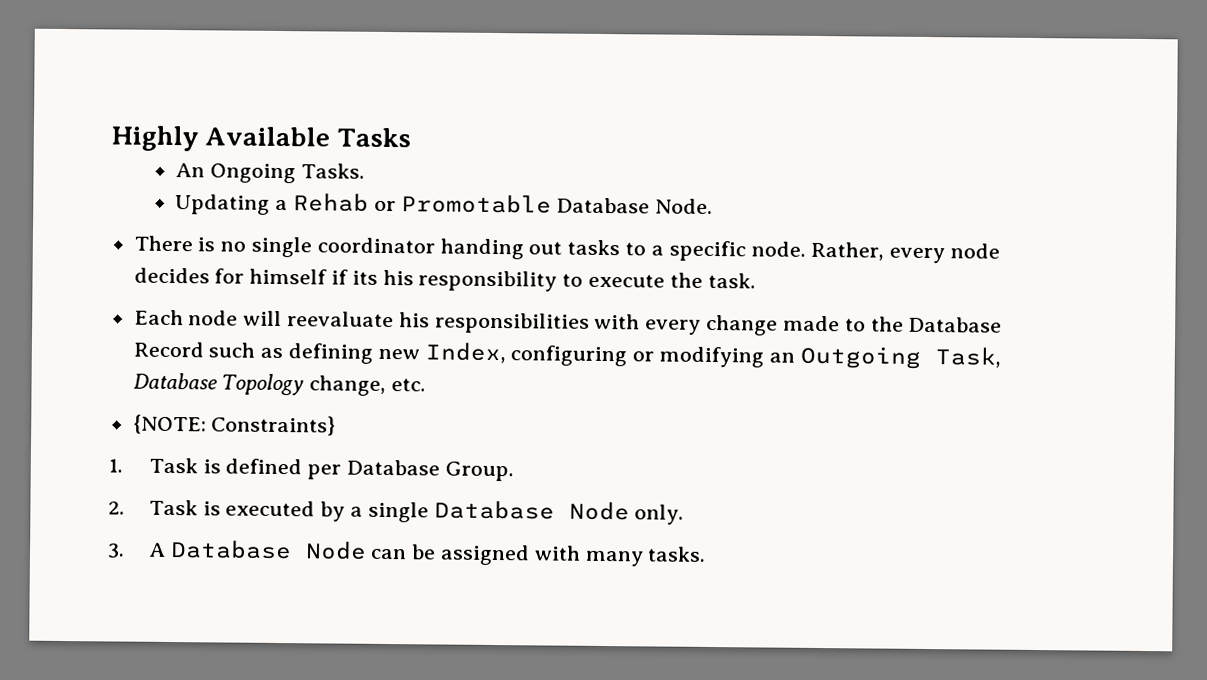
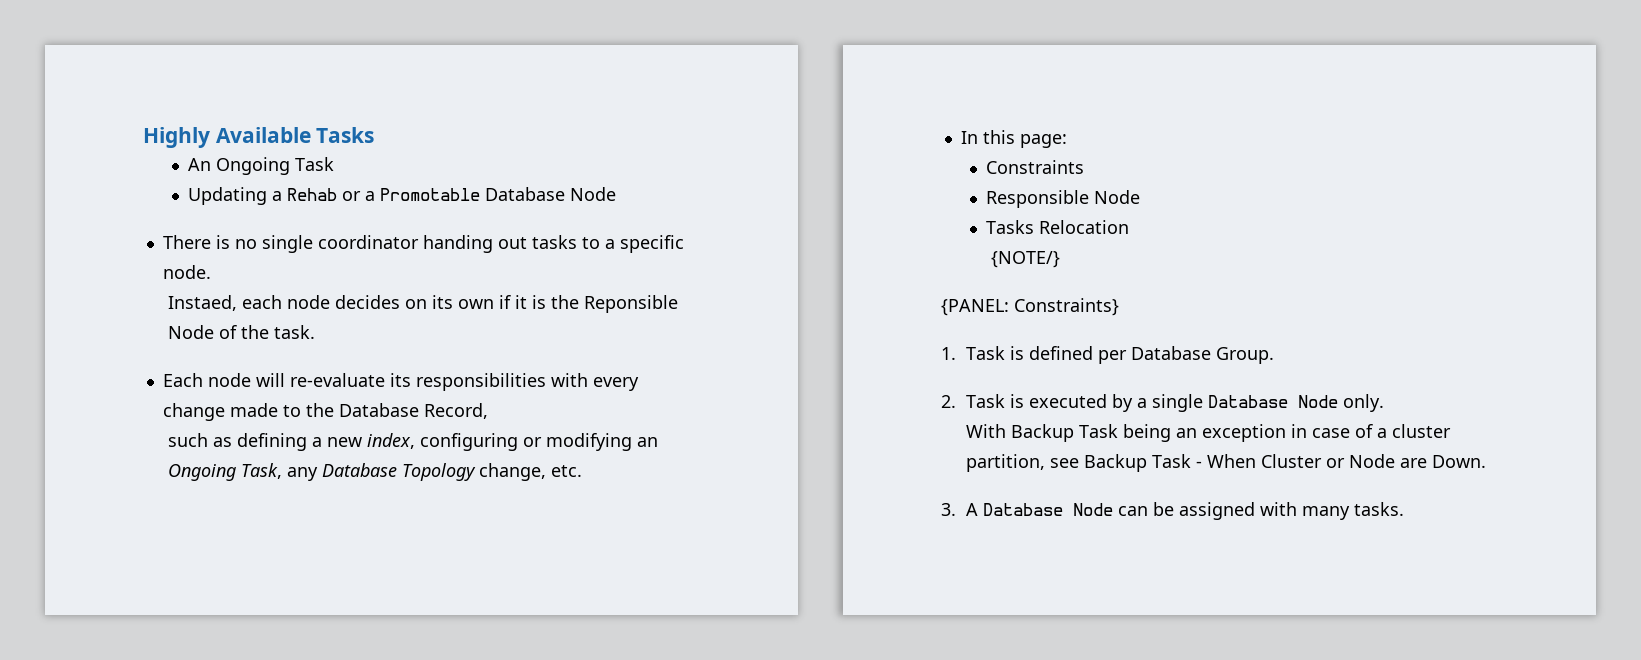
- An Ongoing Tasks.
+ An Ongoing Task
- Updating a Rehab or Promotable Database Node.
+ Updating a Rehab or a Promotable Database Node
- There is no single coordinator handing out tasks to a specific node. Rather, every node decides for himself if its his responsibility to execute the task.
+ There is no single coordinator handing out tasks to a specific node.
+ Instaed, each node decides on its own if it is the Reponsible Node of the task.
- Each node will reevaluate his responsibilities with every change made to the Database Record such as defining new Index, configuring or modifying an Outgoing Task, Database Topology change, etc.
+ Each node will re-evaluate its responsibilities with every change made to the Database Record,
+ such as defining a new index, configuring or modifying an Ongoing Task, any Database Topology change, etc.
- {NOTE: Constraints}
+ In this page:
+ Constraints
+ Responsible Node
+ Tasks Relocation
+ {NOTE/}
+ {PANEL: Constraints}
+ With Backup Task being an exception in case of a cluster partition, see Backup Task - When Cluster or Node are Down.

